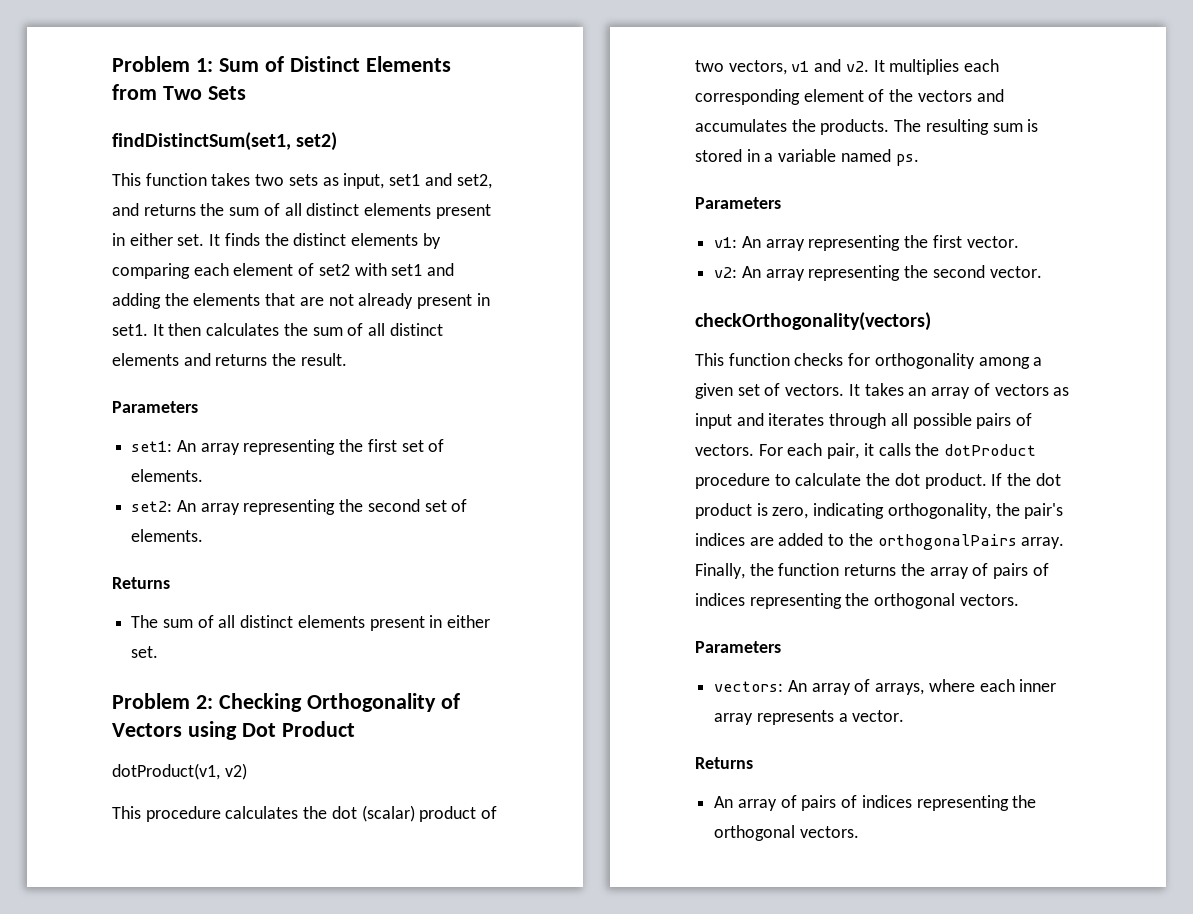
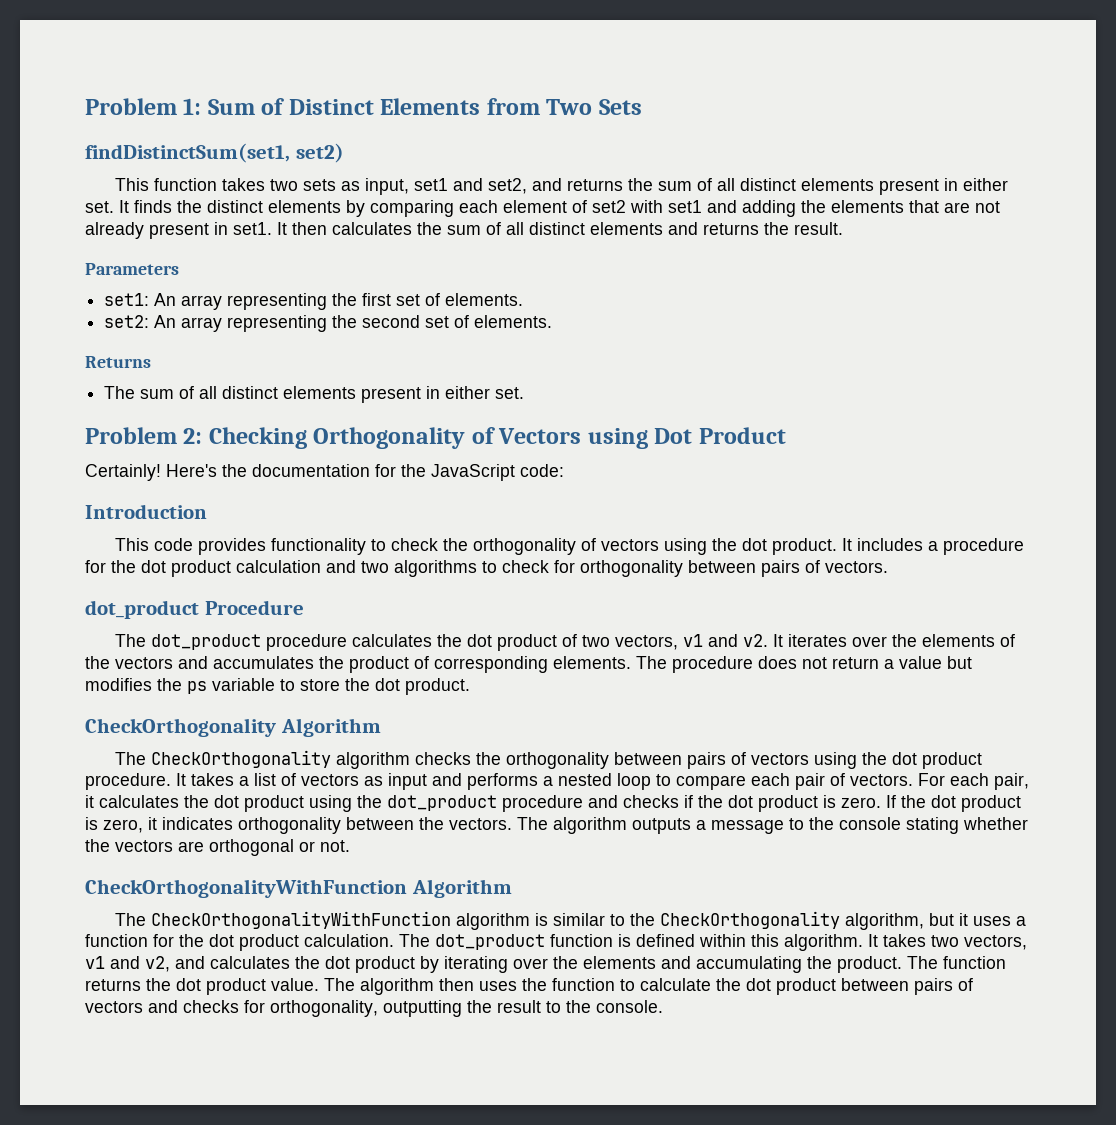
- dotProduct(v1, v2)
- This procedure calculates the dot (scalar) product of two vectors, v1 and v2.
+ Certainly! Here's the documentation for the JavaScript code:
+ Introduction
+ This code provides functionality to check the orthogonality of vectors using the dot product. It includes a procedure for the dot product calculation and two algorithms to check for orthogonality between pairs of vectors.
+ dot_product Procedure
+ The dot_product procedure calculates the dot product of two vectors, v1 and v2.
- It multiplies each corresponding element of the vectors and accumulates the products. The resulting sum is stored in a variable named ps.
- Parameters
- v1: An array representing the first vector.
- v2: An array representing the second vector.
- checkOrthogonality(vectors)
- This function checks for orthogonality among a given set of vectors. It takes an array of vectors as input and iterates through all possible pairs of vectors.
+ It iterates over the elements of the vectors and accumulates the product of corresponding elements. The procedure does not return a value but modifies the ps variable to store the dot product.
+ CheckOrthogonality Algorithm
+ The CheckOrthogonality algorithm checks the orthogonality between pairs of vectors using the dot product procedure. It takes a list of vectors as input and performs a nested loop to compare each pair of vectors.
- For each pair, it calls the dotProduct procedure to calculate the dot product.
+ For each pair, it calculates the dot product using the dot_product procedure and checks if the dot product is zero.
- If the dot product is zero, indicating orthogonality, the pair's indices are added to the orthogonalPairs array. Finally, the function returns the array of pairs of indices representing the orthogonal vectors.
- Parameters
- vectors: An array of arrays, where each inner array represents a vector.
- Returns
- An array of pairs of indices representing the orthogonal vectors.
+ If the dot product is zero, it indicates orthogonality between the vectors. The algorithm outputs a message to the console stating whether the vectors are orthogonal or not.
+ CheckOrthogonalityWithFunction Algorithm
+ The CheckOrthogonalityWithFunction algorithm is similar to the CheckOrthogonality algorithm, but it uses a function for the dot product calculation. The dot_product function is defined within this algorithm. It takes two vectors, v1 and v2, and calculates the dot product by iterating over the elements and accumulating the product. The function returns the dot product value. The algorithm then uses the function to calculate the dot product between pairs of vectors and checks for orthogonality, outputting the result to the console.

